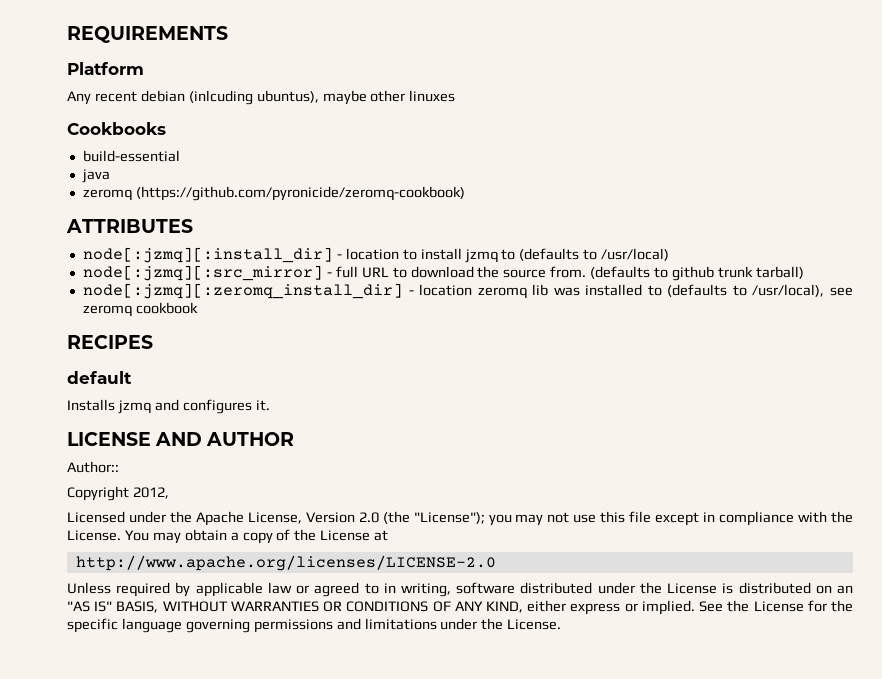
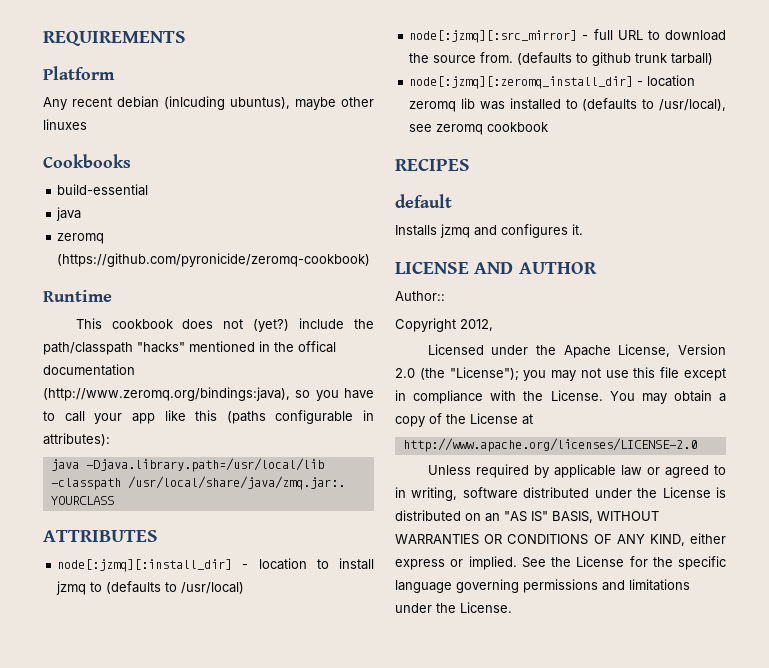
+ Runtime
+ This cookbook does not (yet?) include the path/classpath "hacks" mentioned in the offical documentation (http://www.zeromq.org/bindings:java), so you have to call your app like this (paths configurable in attributes):
+ java -Djava.library.path=/usr/local/lib -classpath /usr/local/share/java/zmq.jar:. YOURCLASS

